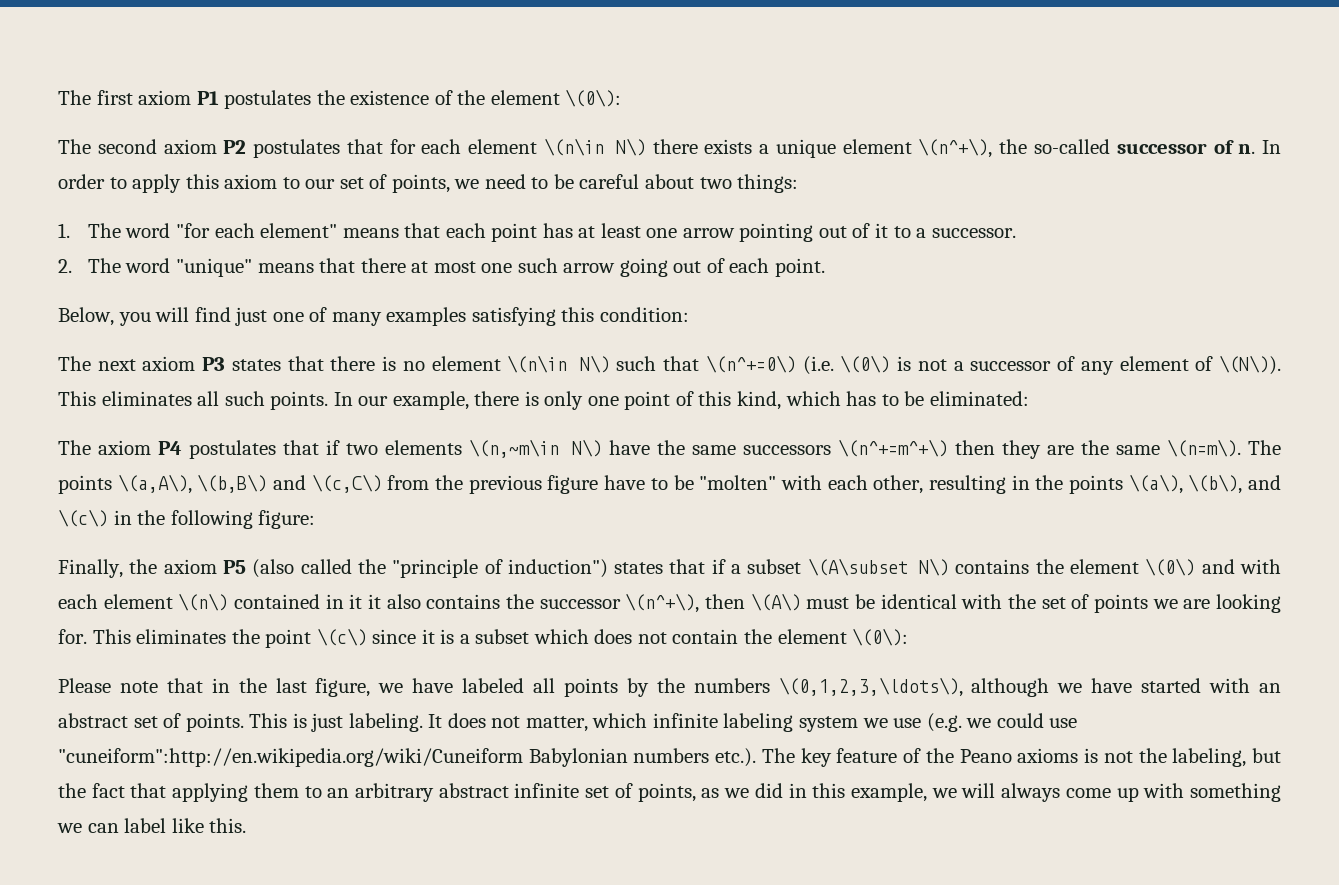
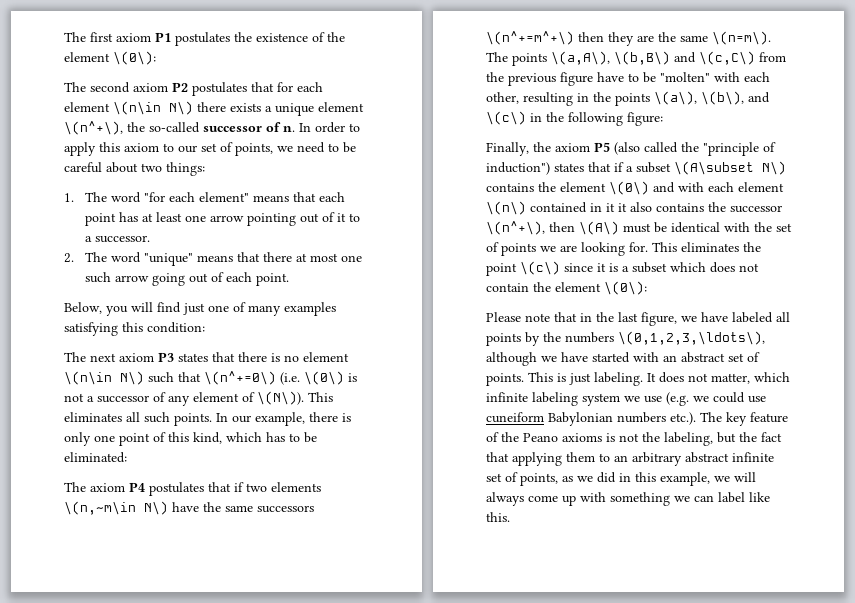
- It does not matter, which infinite labeling system we use (e.g. we could use "cuneiform":http://en.wikipedia.org/wiki/Cuneiform Babylonian numbers etc.). The key feature of the Peano axioms is not the labeling, but the fact that applying them to an arbitrary abstract infinite set of points, as we did in this example, we will always come up with something we can label like this.
+ It does not matter, which infinite labeling system we use (e.g. we could use cuneiform Babylonian numbers etc.). The key feature of the Peano axioms is not the labeling, but the fact that applying them to an arbitrary abstract infinite set of points, as we did in this example, we will always come up with something we can label like this.

